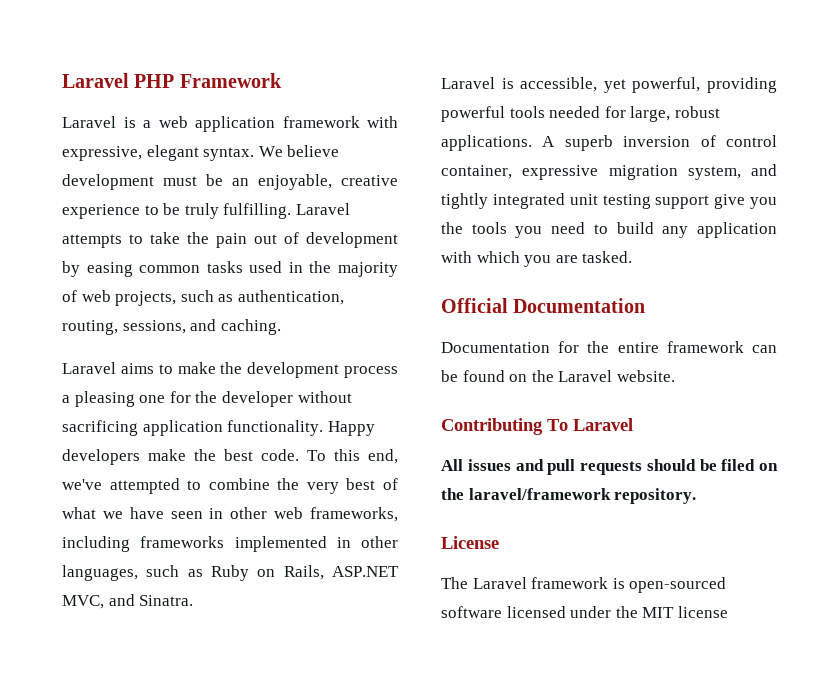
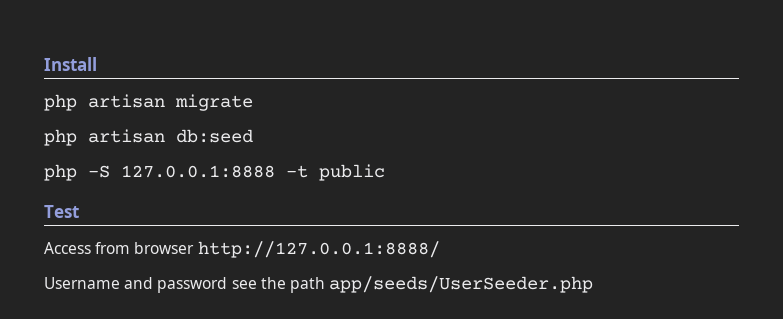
- Laravel PHP Framework
- Laravel is a web application framework with expressive, elegant syntax. We believe development must be an enjoyable, creative experience to be truly fulfilling. Laravel attempts to take the pain out of development by easing common tasks used in the majority of web projects, such as authentication, routing, sessions, and caching.
- Laravel aims to make the development process a pleasing one for the developer without sacrificing application functionality. Happy developers make the best code. To this end, we've attempted to combine the very best of what we have seen in other web frameworks, including frameworks implemented in other languages, such as Ruby on Rails, ASP.NET MVC, and Sinatra.
- Laravel is accessible, yet powerful, providing powerful tools needed for large, robust applications. A superb inversion of control container, expressive migration system, and tightly integrated unit testing support give you the tools you need to build any application with which you are tasked.
- Official Documentation
- Documentation for the entire framework can be found on the Laravel website.
- Contributing To Laravel
- All issues and pull requests should be filed on the laravel/framework repository.
- License
- The Laravel framework is open-sourced software licensed under the MIT license
+ Install
+ php artisan migrate
+ php artisan db:seed
+ php -S 127.0.0.1:8888 -t public
+ Test
+ Access from browser http://127.0.0.1:8888/
+ Username and password see the path app/seeds/UserSeeder.php

